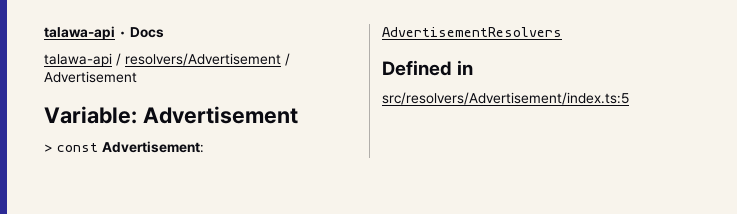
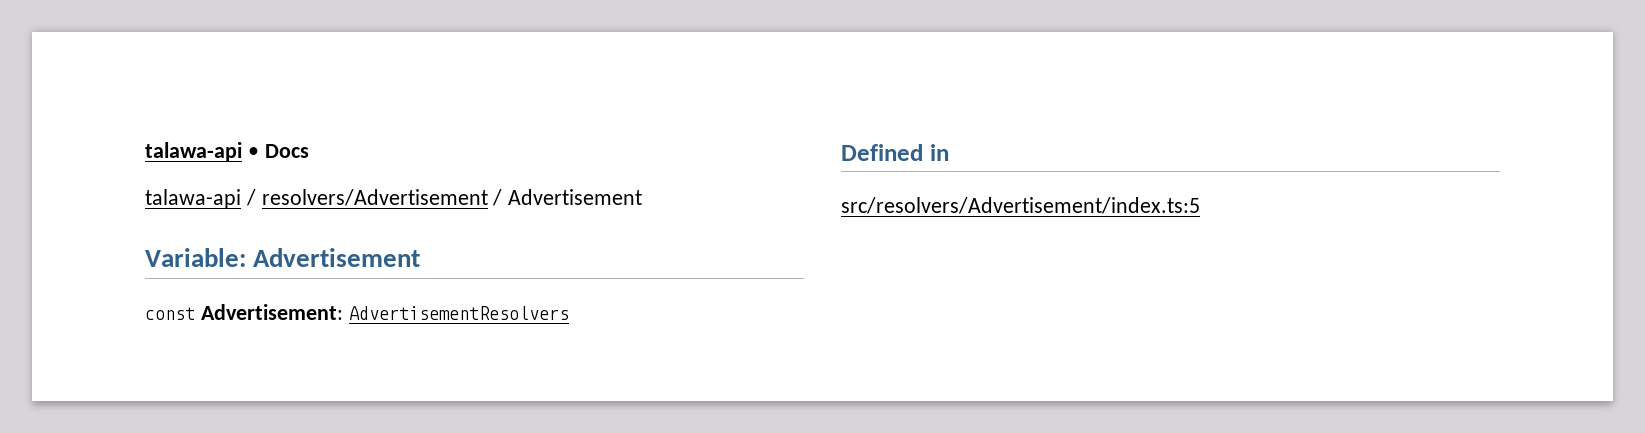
- > const Advertisement: AdvertisementResolvers
+ const Advertisement: AdvertisementResolvers

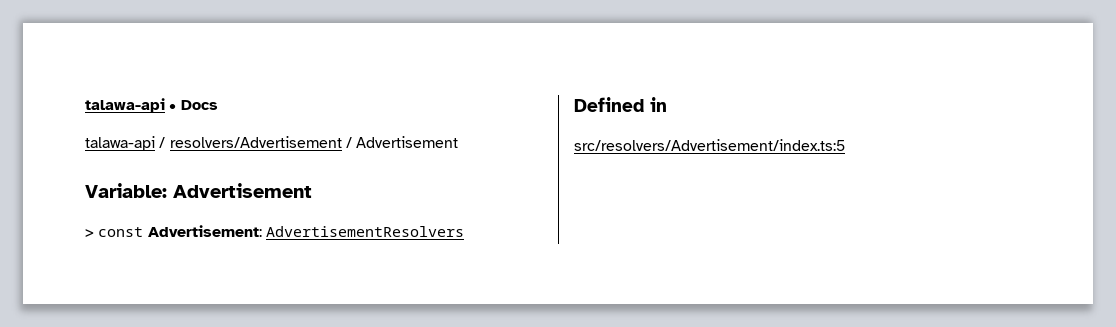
- const Advertisement: AdvertisementResolvers
+ > const Advertisement: AdvertisementResolvers

